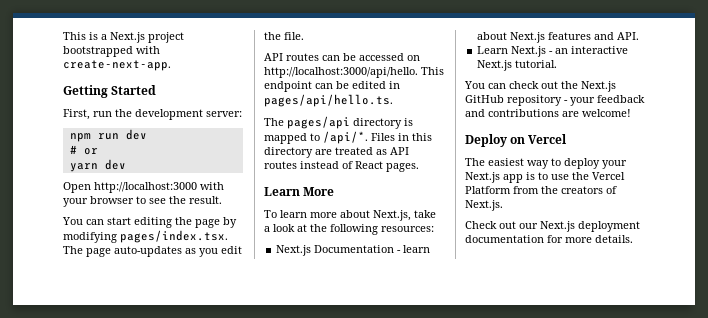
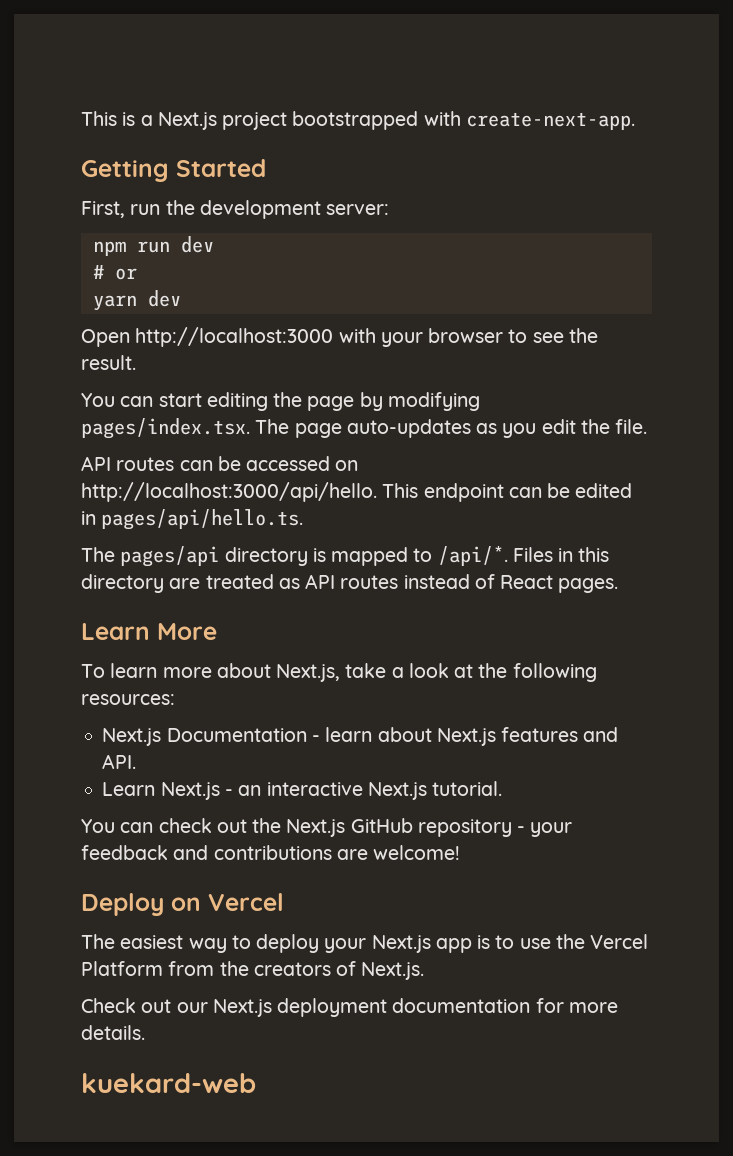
+ kuekard-web

